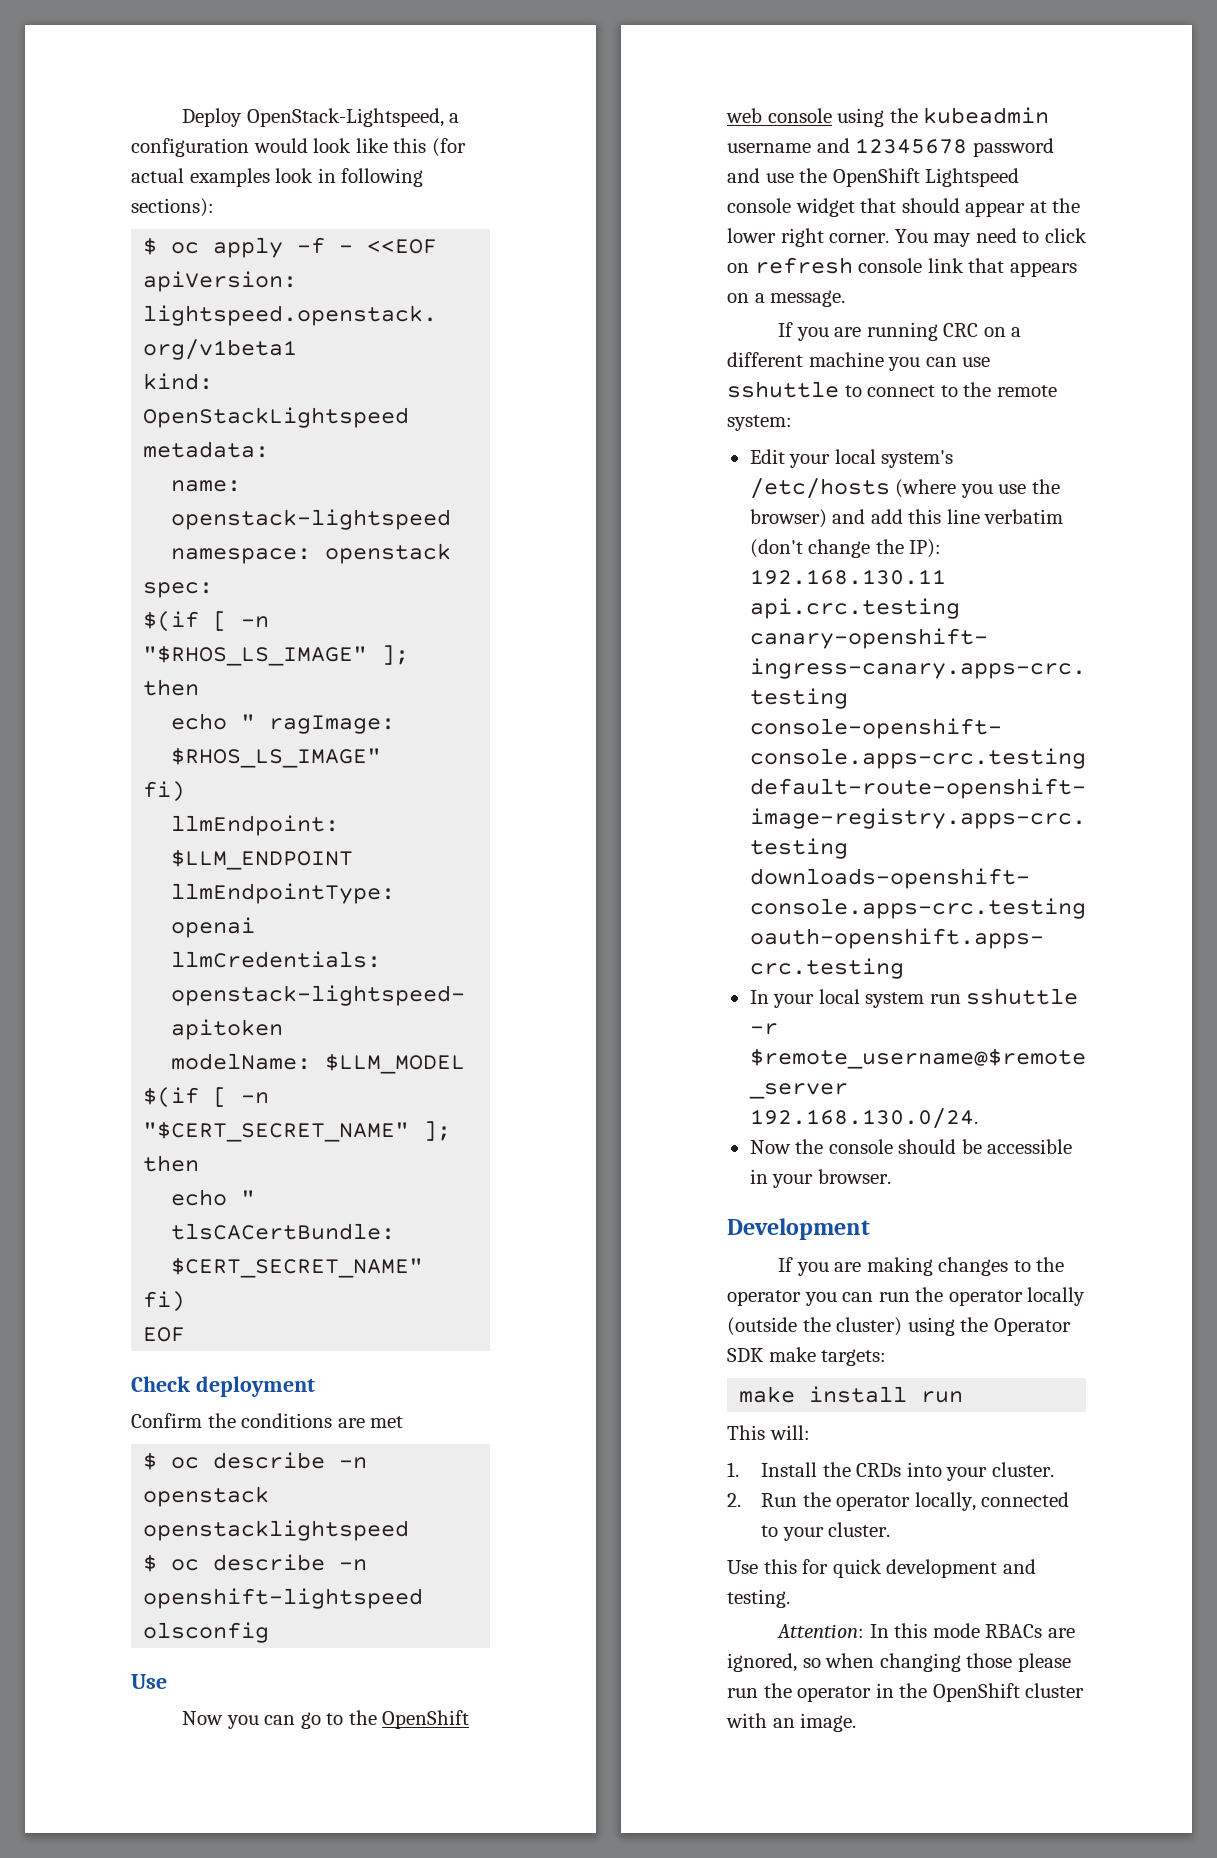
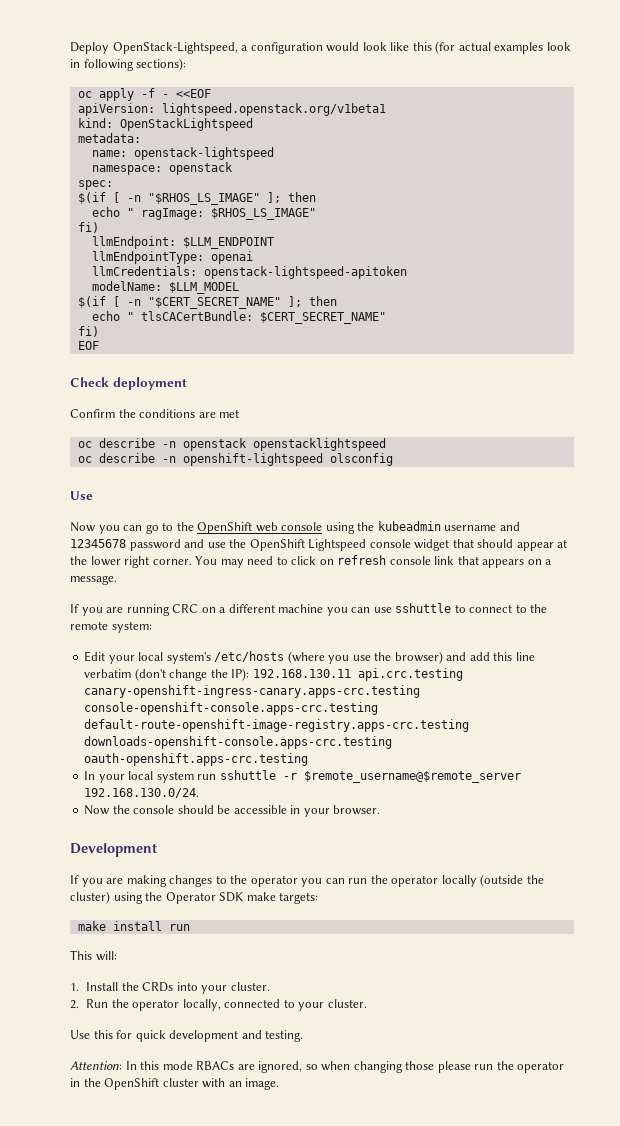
- $ oc apply -f - <<EOF
+ oc apply -f - <<EOF
- $ oc describe -n openstack openstacklightspeed
+ oc describe -n openstack openstacklightspeed
- $ oc describe -n openshift-lightspeed olsconfig
+ oc describe -n openshift-lightspeed olsconfig

